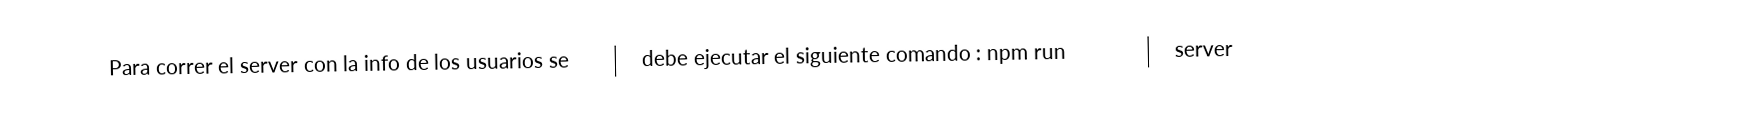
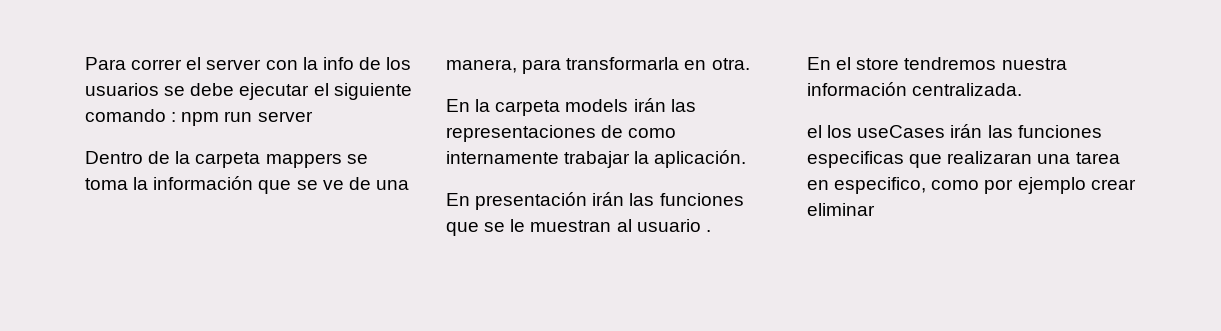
+ Dentro de la carpeta mappers se toma la información que se ve de una manera, para transformarla en otra.
+ En la carpeta models irán las representaciones de como internamente trabajar la aplicación.
+ En presentación irán las funciones que se le muestran al usuario .
+ En el store tendremos nuestra información centralizada.
+ el los useCases irán las funciones especificas que realizaran una tarea en especifico, como por ejemplo crear eliminar

